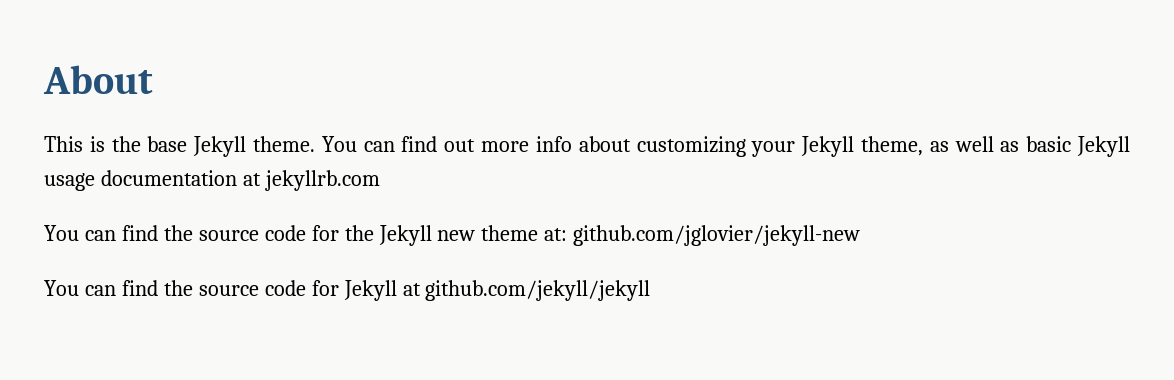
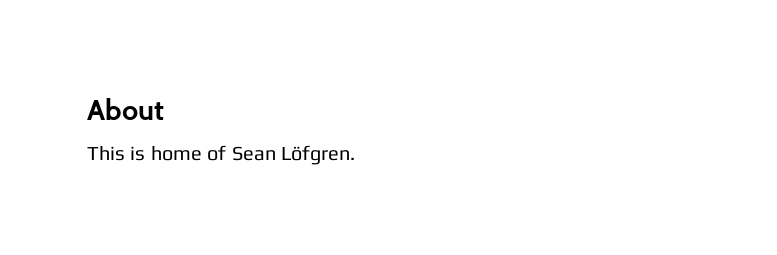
- This is the base Jekyll theme. You can find out more info about customizing your Jekyll theme, as well as basic Jekyll usage documentation at jekyllrb.com
- You can find the source code for the Jekyll new theme at: github.com/jglovier/jekyll-new
- You can find the source code for Jekyll at github.com/jekyll/jekyll
+ This is home of Sean Löfgren.

